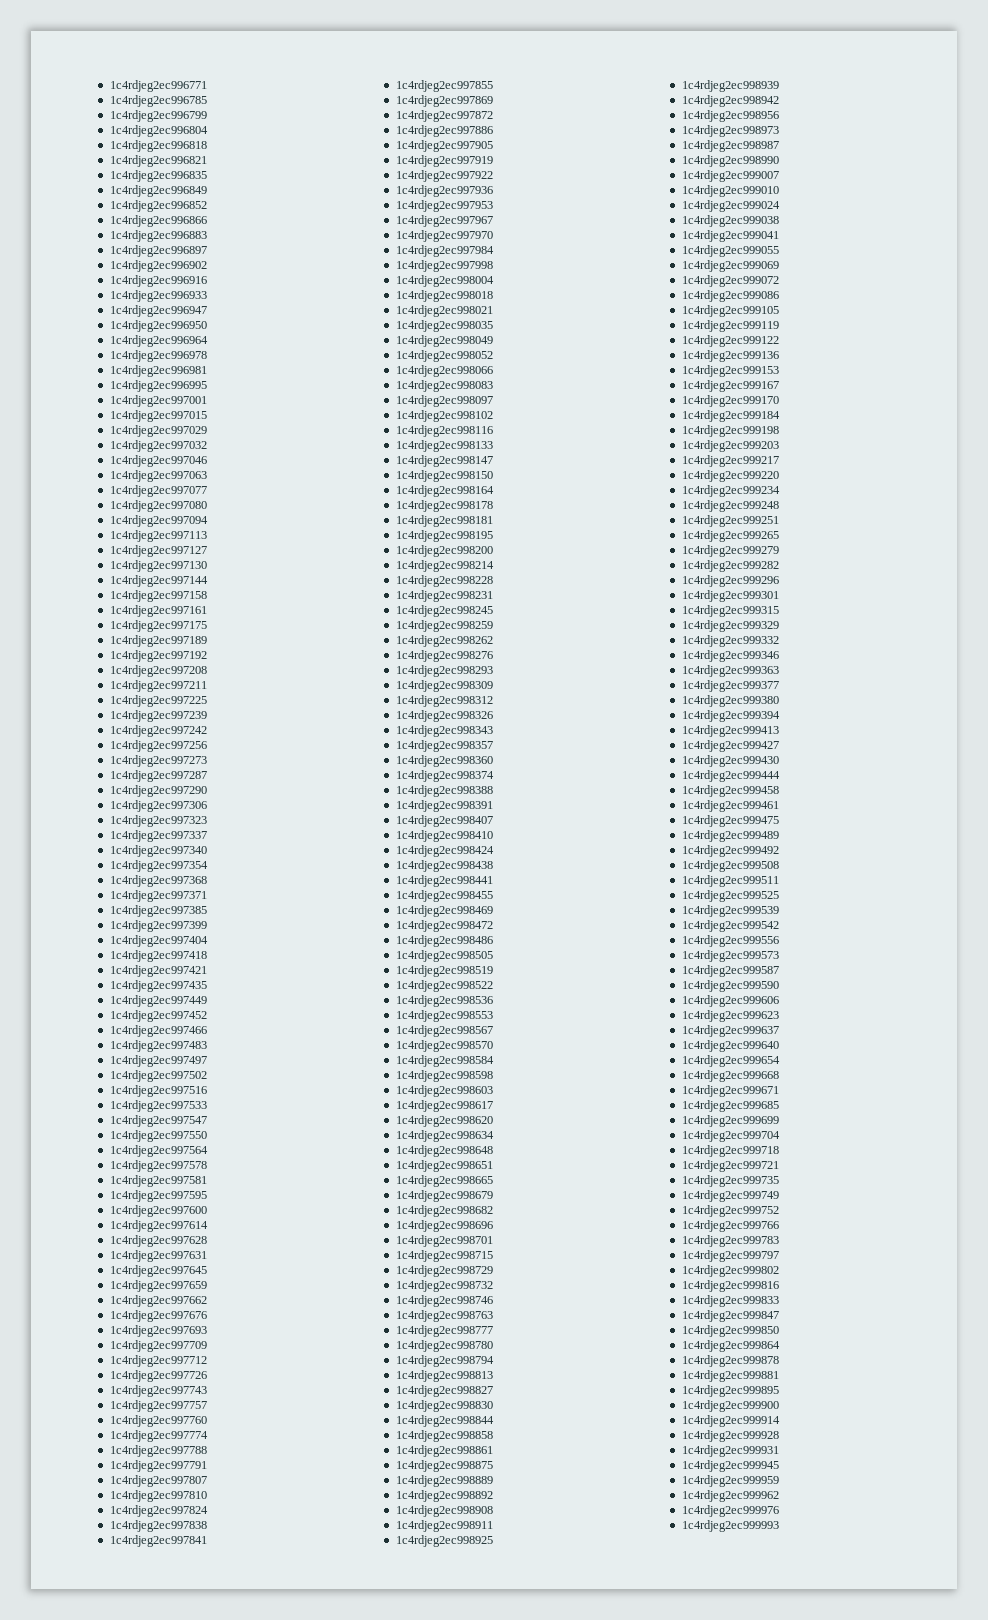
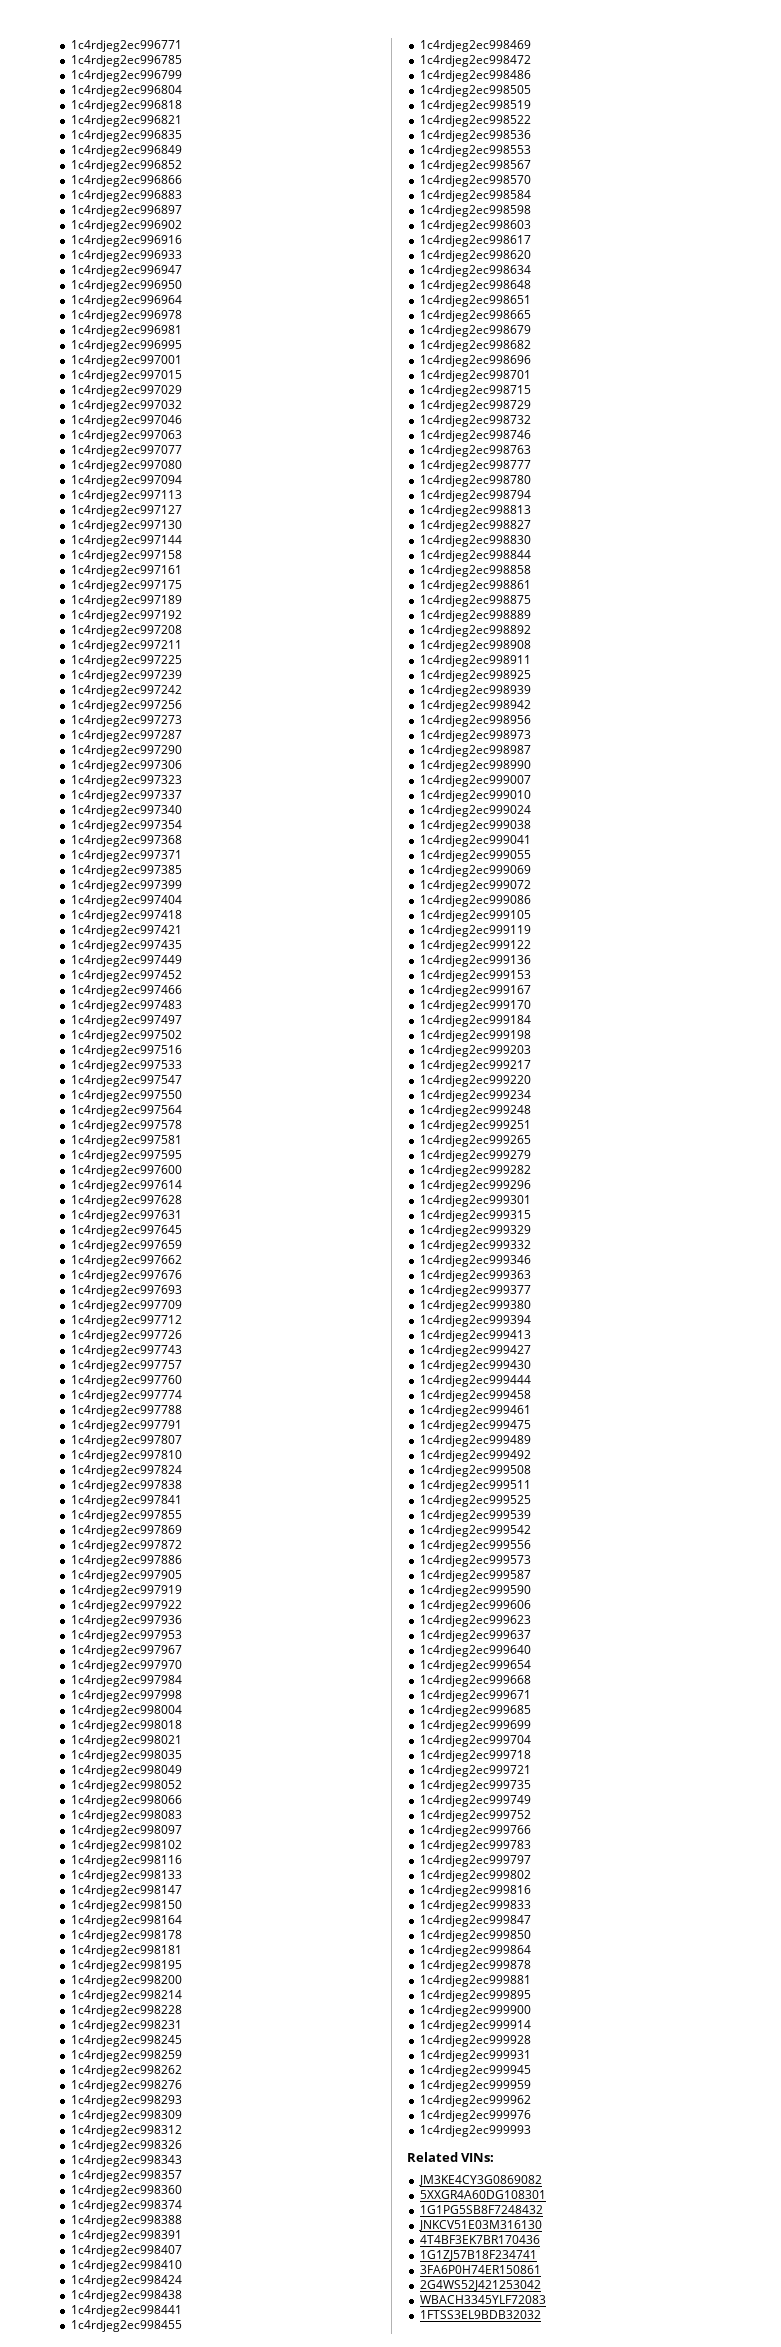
+ Related VINs:
+ JM3KE4CY3G0869082
+ 5XXGR4A60DG108301
+ 1G1PG5SB8F7248432
+ JNKCV51E03M316130
+ 4T4BF3EK7BR170436
+ 1G1ZJ57B18F234741
+ 3FA6P0H74ER150861
+ 2G4WS52J421253042
+ WBACH3345YLF72083
+ 1FTSS3EL9BDB32032

